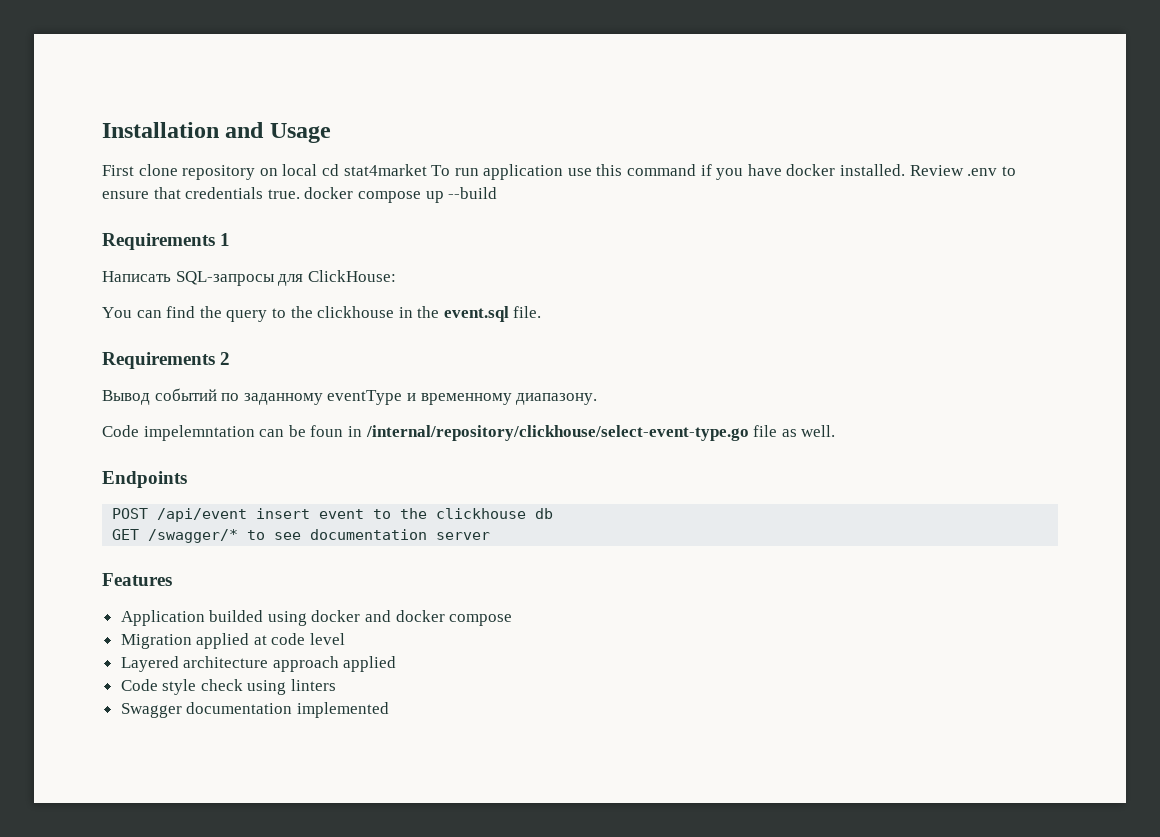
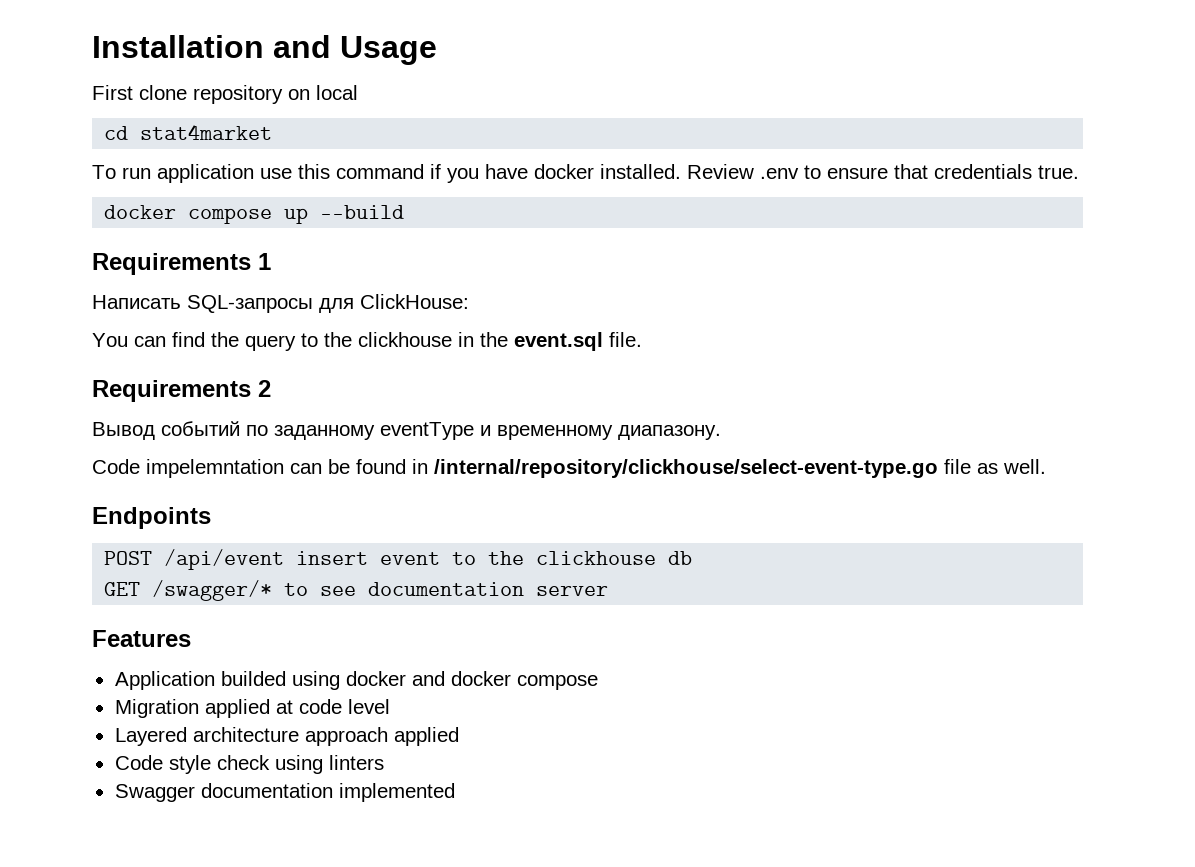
- First clone repository on local cd stat4market To run application use this command if you have docker installed.
+ First clone repository on local
+ cd stat4market
+ To run application use this command if you have docker installed.
- Review .env to ensure that credentials true. docker compose up --build
+ Review .env to ensure that credentials true.
+ docker compose up --build
- Code impelemntation can be foun in /internal/repository/clickhouse/select-event-type.go file as well.
+ Code impelemntation can be found in /internal/repository/clickhouse/select-event-type.go file as well.

